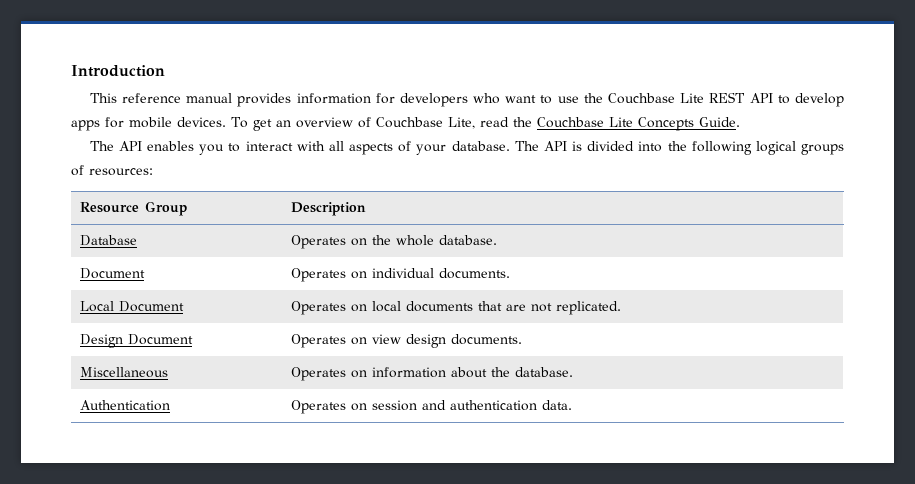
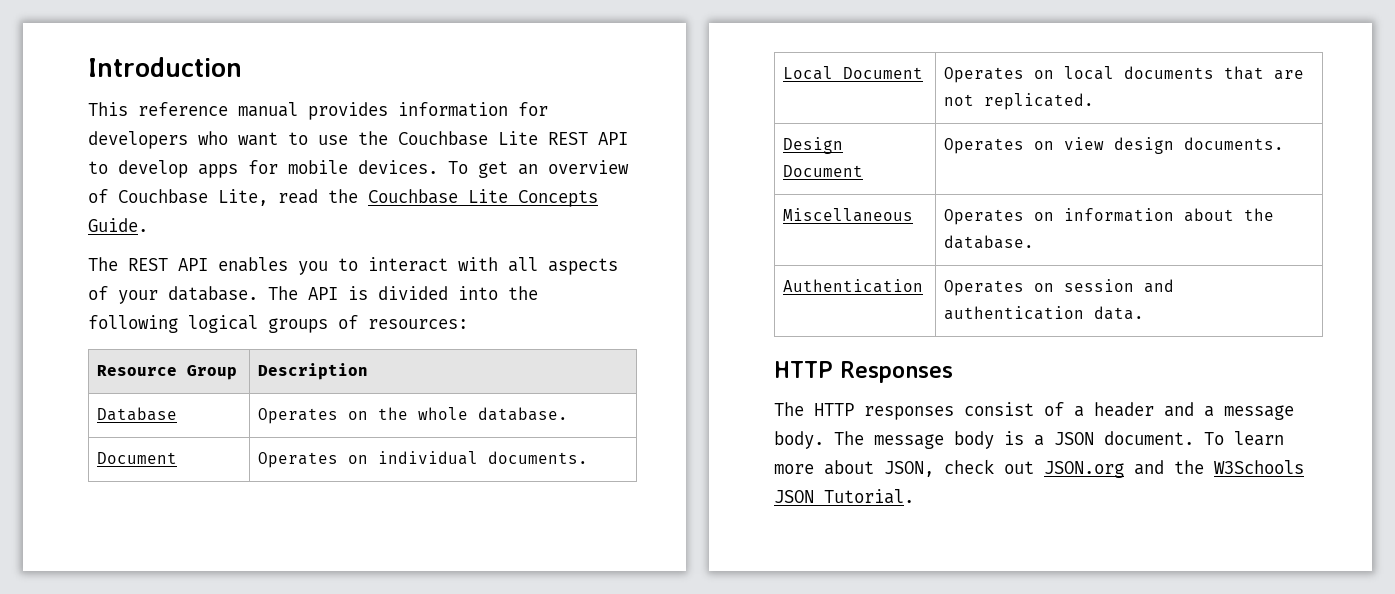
- The API enables you to interact with all aspects of your database.
+ The REST API enables you to interact with all aspects of your database.
+ HTTP Responses
+ The HTTP responses consist of a header and a message body. The message body is a JSON document. To learn more about JSON, check out JSON.org and the W3Schools JSON Tutorial.

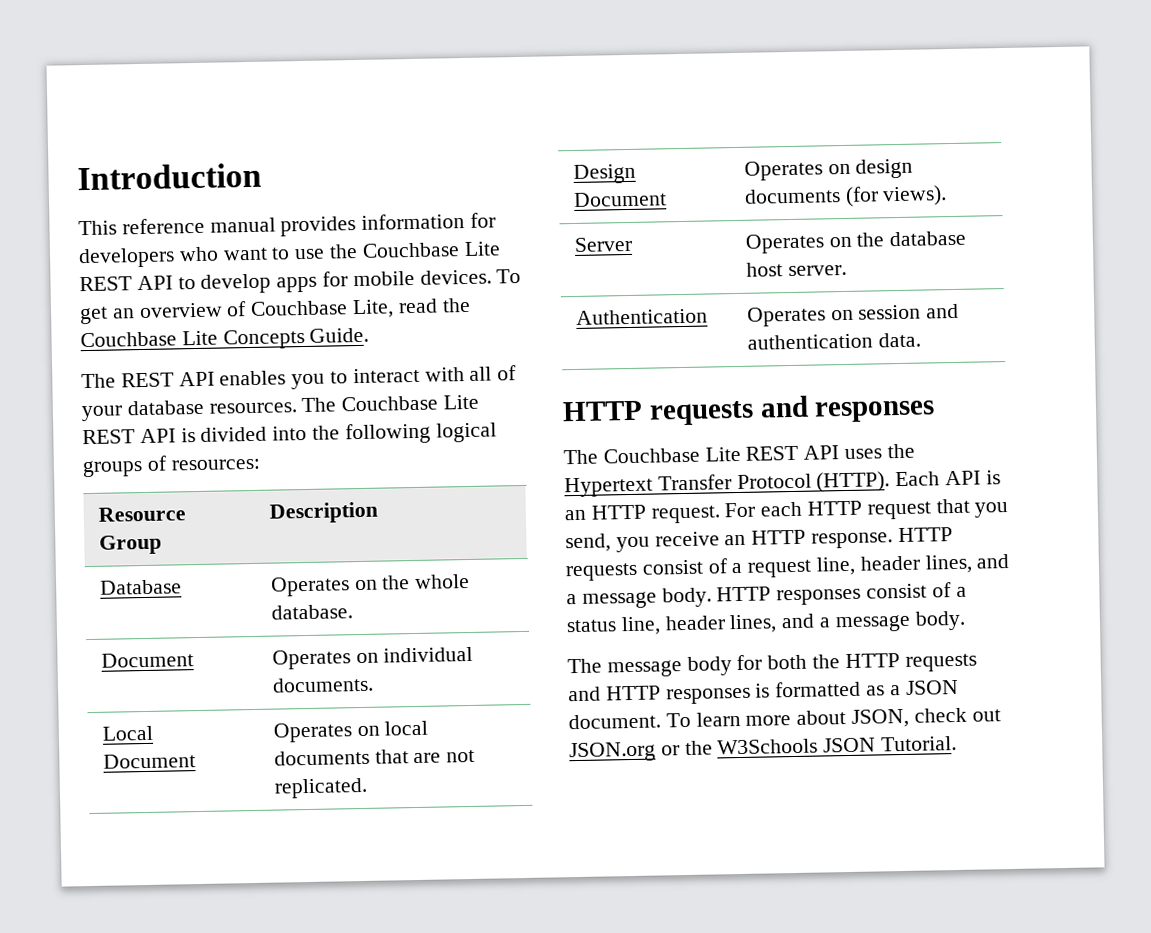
- The REST API enables you to interact with all aspects of your database. The API is divided into the following logical groups of resources:
+ The REST API enables you to interact with all of your database resources. The Couchbase Lite REST API is divided into the following logical groups of resources:
- Design Document | Operates on view design documents.
- Miscellaneous | Operates on information about the database.
+ Design Document | Operates on design documents (for views).
+ Server | Operates on the database host server.
- HTTP Responses
- The HTTP responses consist of a header and a message body. The message body is a JSON document.
+ HTTP requests and responses
+ The Couchbase Lite REST API uses the Hypertext Transfer Protocol (HTTP). Each API is an HTTP request. For each HTTP request that you send, you receive an HTTP response. HTTP requests consist of a request line, header lines, and a message body. HTTP responses consist of a status line, header lines, and a message body.
+ The message body for both the HTTP requests and HTTP responses is formatted as a JSON document.
- To learn more about JSON, check out JSON.org and the W3Schools JSON Tutorial.
+ To learn more about JSON, check out JSON.org or the W3Schools JSON Tutorial.

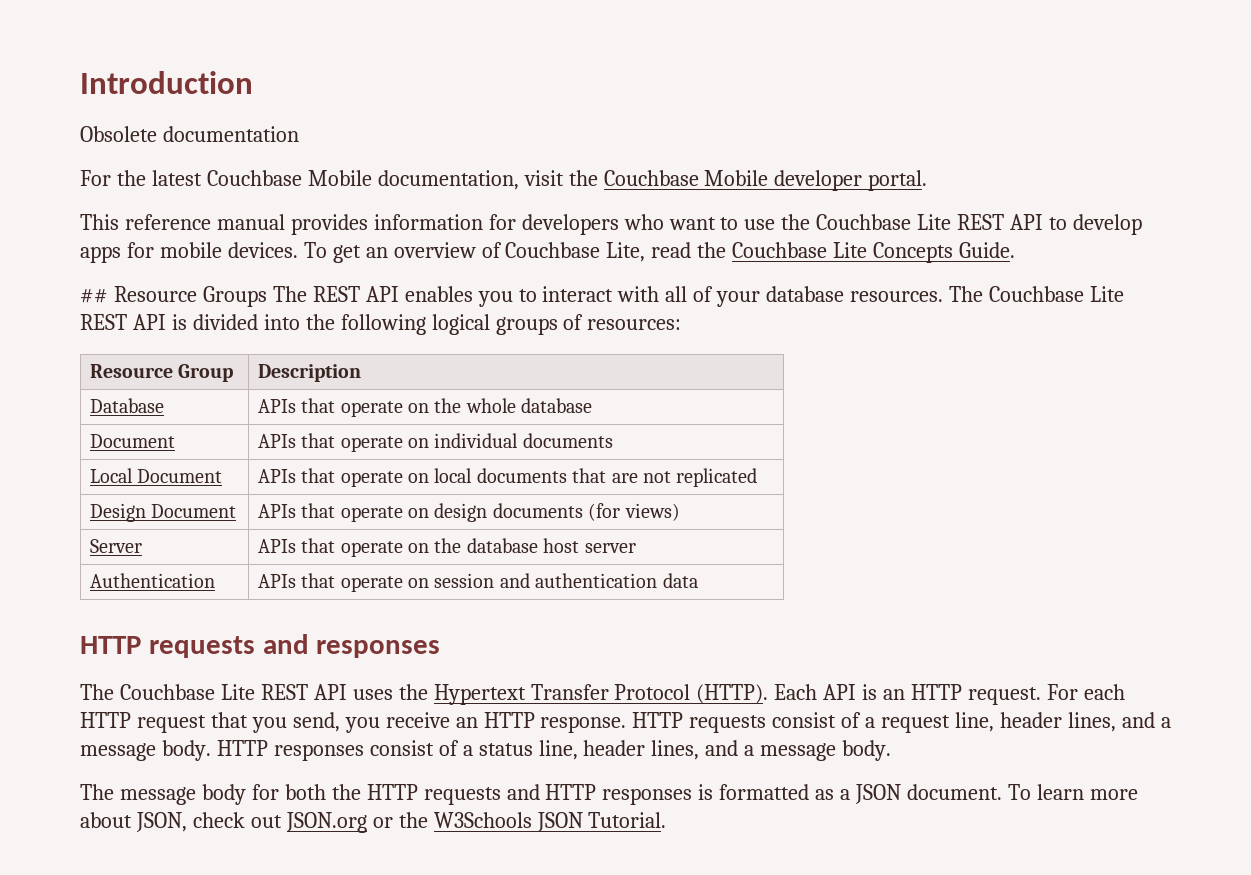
+ Obsolete documentation
+ For the latest Couchbase Mobile documentation, visit the Couchbase Mobile developer portal.
- The REST API enables you to interact with all of your database resources.
+ ## Resource Groups The REST API enables you to interact with all of your database resources.
- Database | Operates on the whole database.
- Document | Operates on individual documents.
+ Database | APIs that operate on the whole database
+ Document | APIs that operate on individual documents
- Local Document | Operates on local documents that are not replicated.
+ Local Document | APIs that operate on local documents that are not replicated
- Design Document | Operates on design documents (for views).
+ Design Document | APIs that operate on design documents (for views)
- Server | Operates on the database host server.
+ Server | APIs that operate on the database host server
- Authentication | Operates on session and authentication data.
+ Authentication | APIs that operate on session and authentication data

